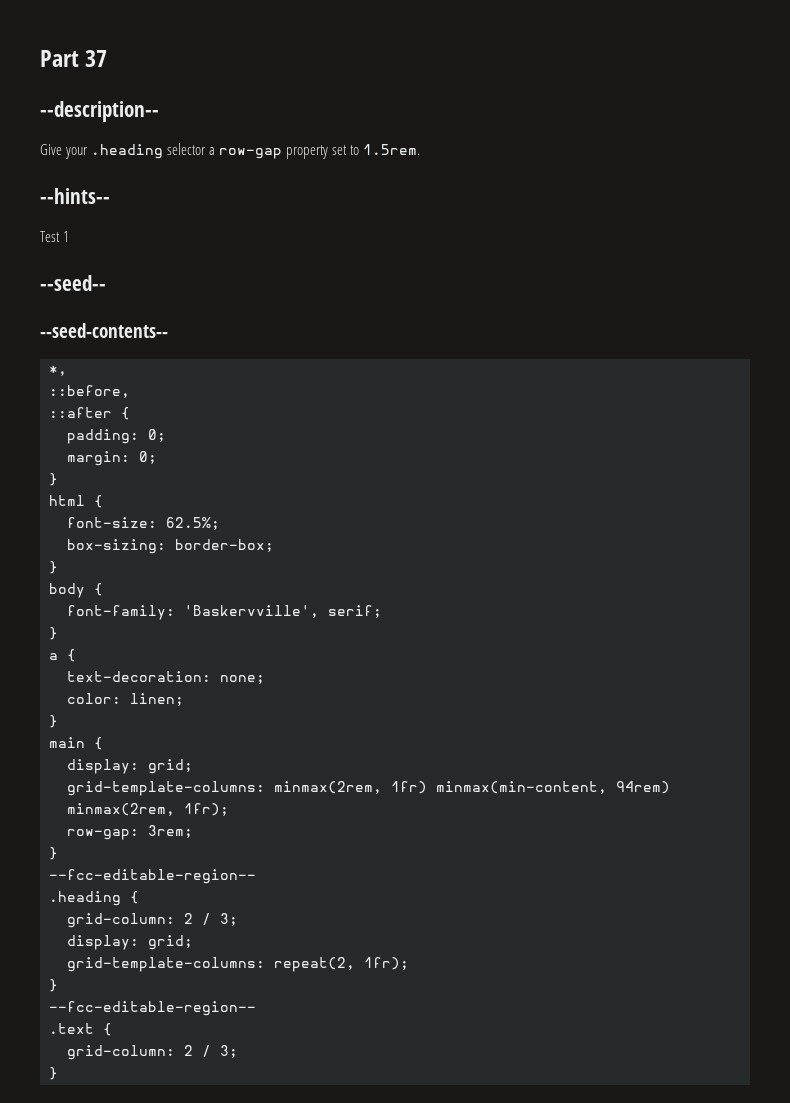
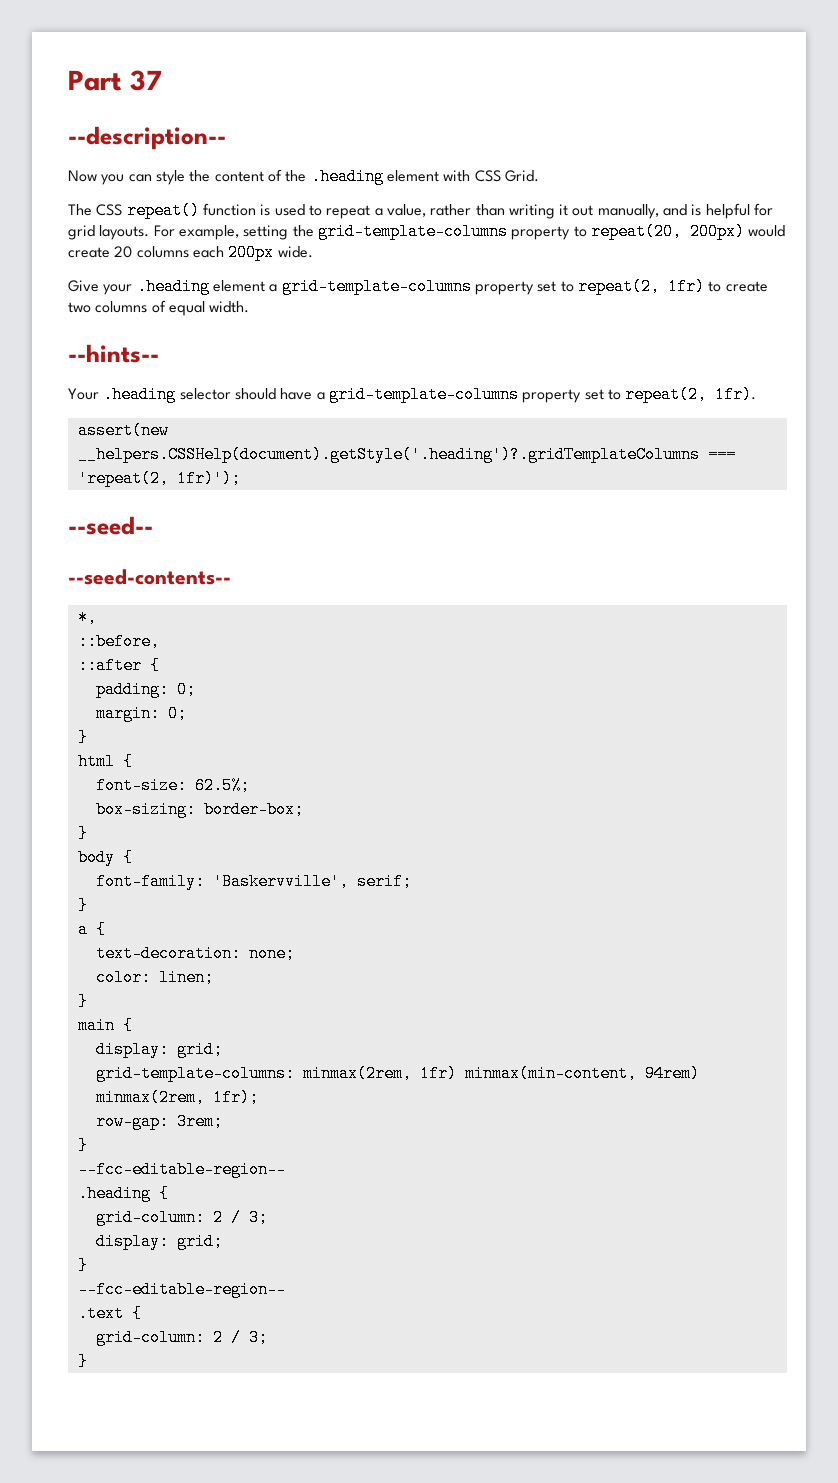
- Give your .heading selector a row-gap property set to 1.5rem.
+ Now you can style the content of the .heading element with CSS Grid.
+ The CSS repeat() function is used to repeat a value, rather than writing it out manually, and is helpful for grid layouts. For example, setting the grid-template-columns property to repeat(20, 200px) would create 20 columns each 200px wide.
+ Give your .heading element a grid-template-columns property set to repeat(2, 1fr) to create two columns of equal width.
  --hints--
- Test 1
+ Your .heading selector should have a grid-template-columns property set to repeat(2, 1fr).
+ assert(new __helpers.CSSHelp(document).getStyle('.heading')?.gridTemplateColumns === 'repeat(2, 1fr)');
- grid-template-columns: repeat(2, 1fr);

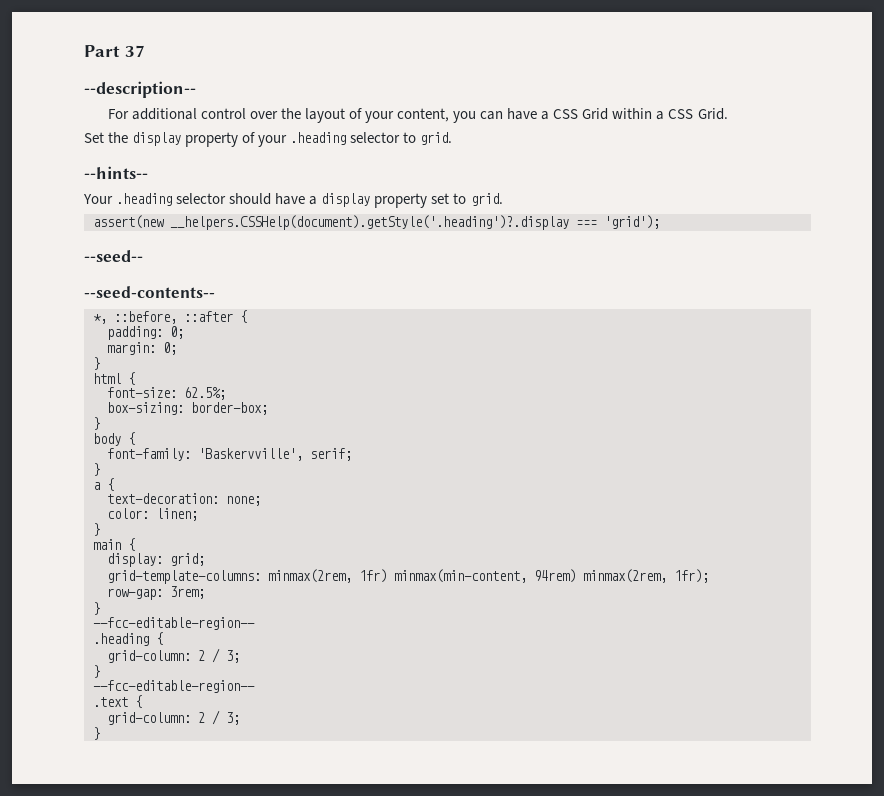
- Now you can style the content of the .heading element with CSS Grid.
- The CSS repeat() function is used to repeat a value, rather than writing it out manually, and is helpful for grid layouts. For example, setting the grid-template-columns property to repeat(20, 200px) would create 20 columns each 200px wide.
- Give your .heading element a grid-template-columns property set to repeat(2, 1fr) to create two columns of equal width.
+ For additional control over the layout of your content, you can have a CSS Grid within a CSS Grid.
+ Set the display property of your .heading selector to grid.
- Your .heading selector should have a grid-template-columns property set to repeat(2, 1fr).
+ Your .heading selector should have a display property set to grid.
- assert(new __helpers.CSSHelp(document).getStyle('.heading')?.gridTemplateColumns === 'repeat(2, 1fr)');
+ assert(new __helpers.CSSHelp(document).getStyle('.heading')?.display === 'grid');
- *,
- ::before,
- ::after {
+ *, ::before, ::after {
  .heading {
  grid-column: 2 / 3;
- display: grid;

